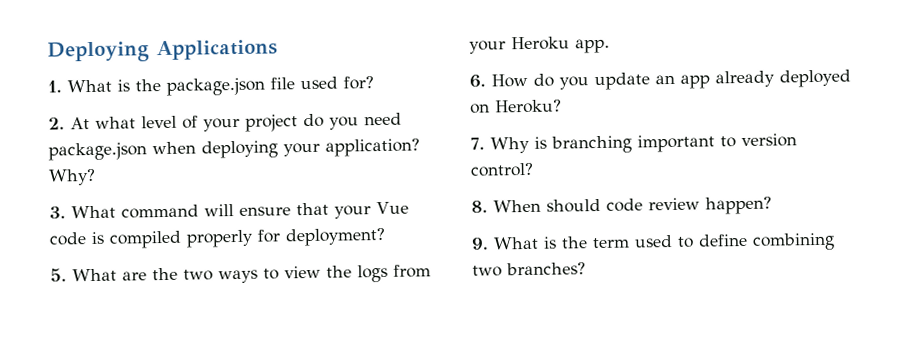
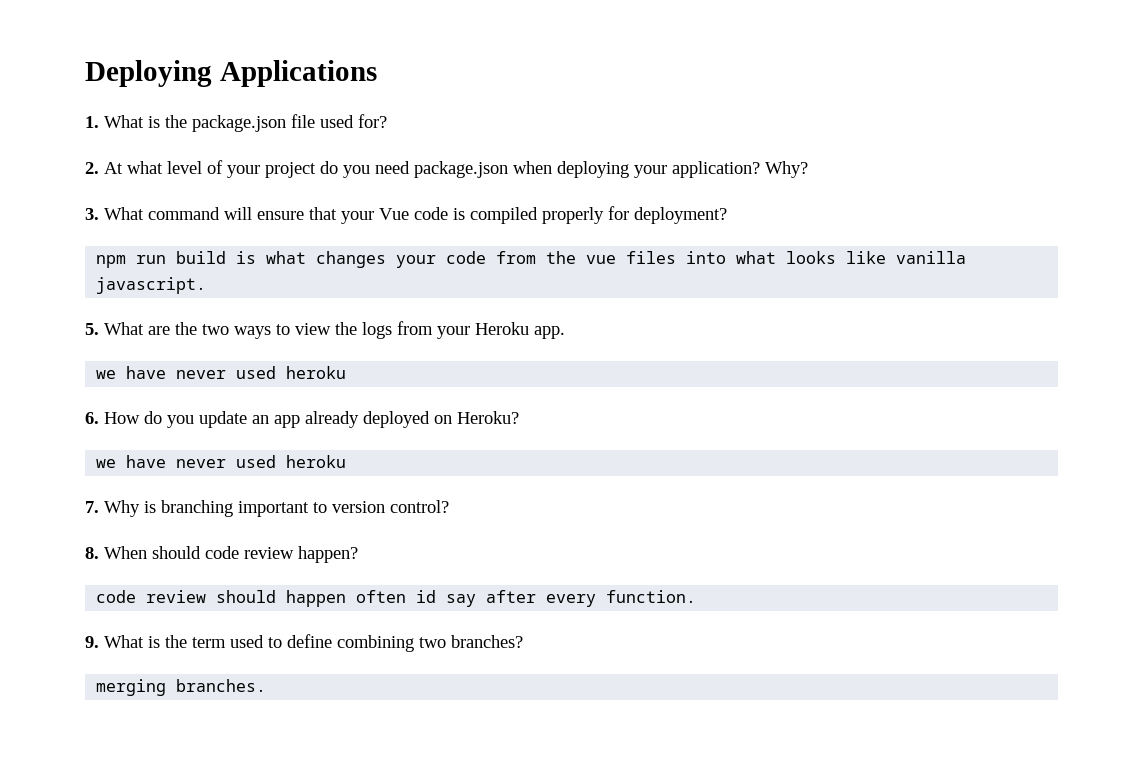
+ npm run build is what changes your code from the vue files into what looks like vanilla javascript.
  5. What are the two ways to view the logs from your Heroku app.
+ we have never used heroku
  6. How do you update an app already deployed on Heroku?
+ we have never used heroku
+ code review should happen often id say after every function.
+ merging branches.

